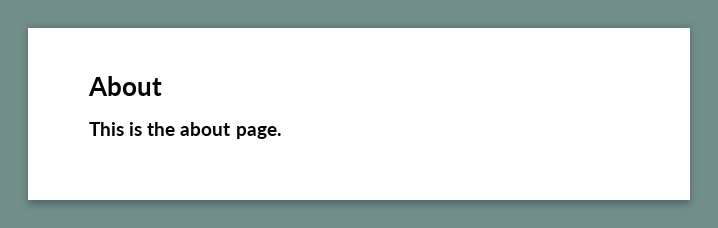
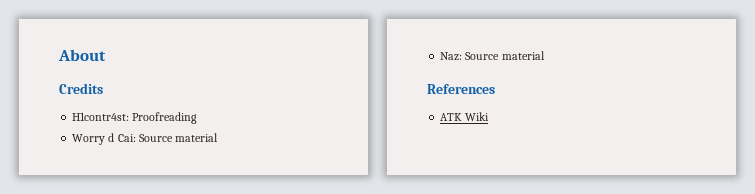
- This is the about page.
+ Credits
+ H1contr4st: Proofreading
+ Worry d Cai: Source material
+ Naz: Source material
+ References
+ ATK Wiki

